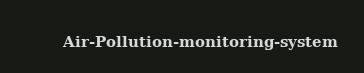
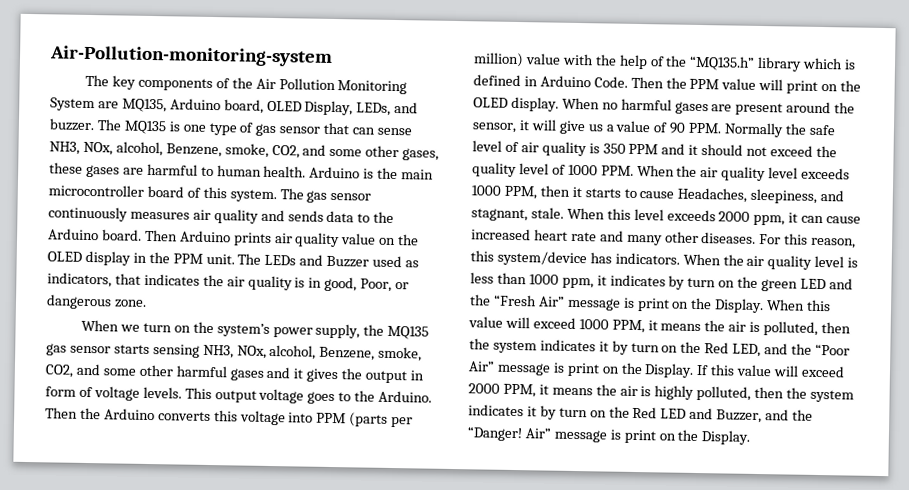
+ The key components of the Air Pollution Monitoring System are MQ135, Arduino board, OLED Display, LEDs, and buzzer. The MQ135 is one type of gas sensor that can sense NH3, NOx, alcohol, Benzene, smoke, CO2, and some other gases, these gases are harmful to human health. Arduino is the main microcontroller board of this system. The gas sensor continuously measures air quality and sends data to the Arduino board. Then Arduino prints air quality value on the OLED display in the PPM unit. The LEDs and Buzzer used as indicators, that indicates the air quality is in good, Poor, or dangerous zone.
+ When we turn on the system’s power supply, the MQ135 gas sensor starts sensing NH3, NOx, alcohol, Benzene, smoke, CO2, and some other harmful gases and it gives the output in form of voltage levels. This output voltage goes to the Arduino. Then the Arduino converts this voltage into PPM (parts per million) value with the help of the “MQ135.h” library which is defined in Arduino Code. Then the PPM value will print on the OLED display. When no harmful gases are present around the sensor, it will give us a value of 90 PPM. Normally the safe level of air quality is 350 PPM and it should not exceed the quality level of 1000 PPM. When the air quality level exceeds 1000 PPM, then it starts to cause Headaches, sleepiness, and stagnant, stale. When this level exceeds 2000 ppm, it can cause increased heart rate and many other diseases. For this reason, this system/device has indicators. When the air quality level is less than 1000 ppm, it indicates by turn on the green LED and the “Fresh Air” message is print on the Display. When this value will exceed 1000 PPM, it means the air is polluted, then the system indicates it by turn on the Red LED, and the “Poor Air” message is print on the Display. If this value will exceed 2000 PPM, it means the air is highly polluted, then the system indicates it by turn on the Red LED and Buzzer, and the “Danger! Air” message is print on the Display.

